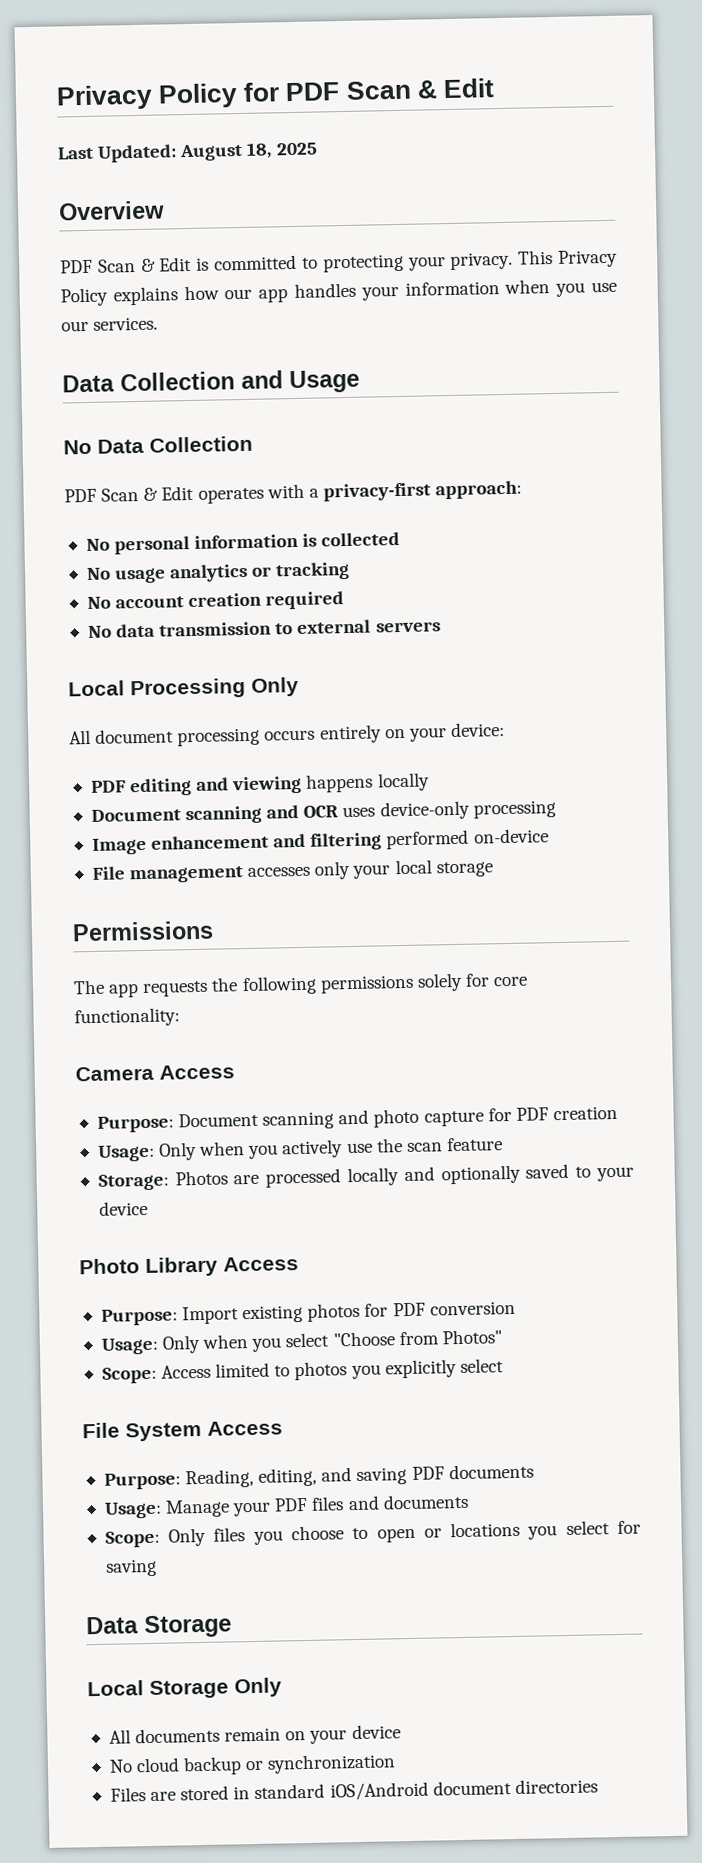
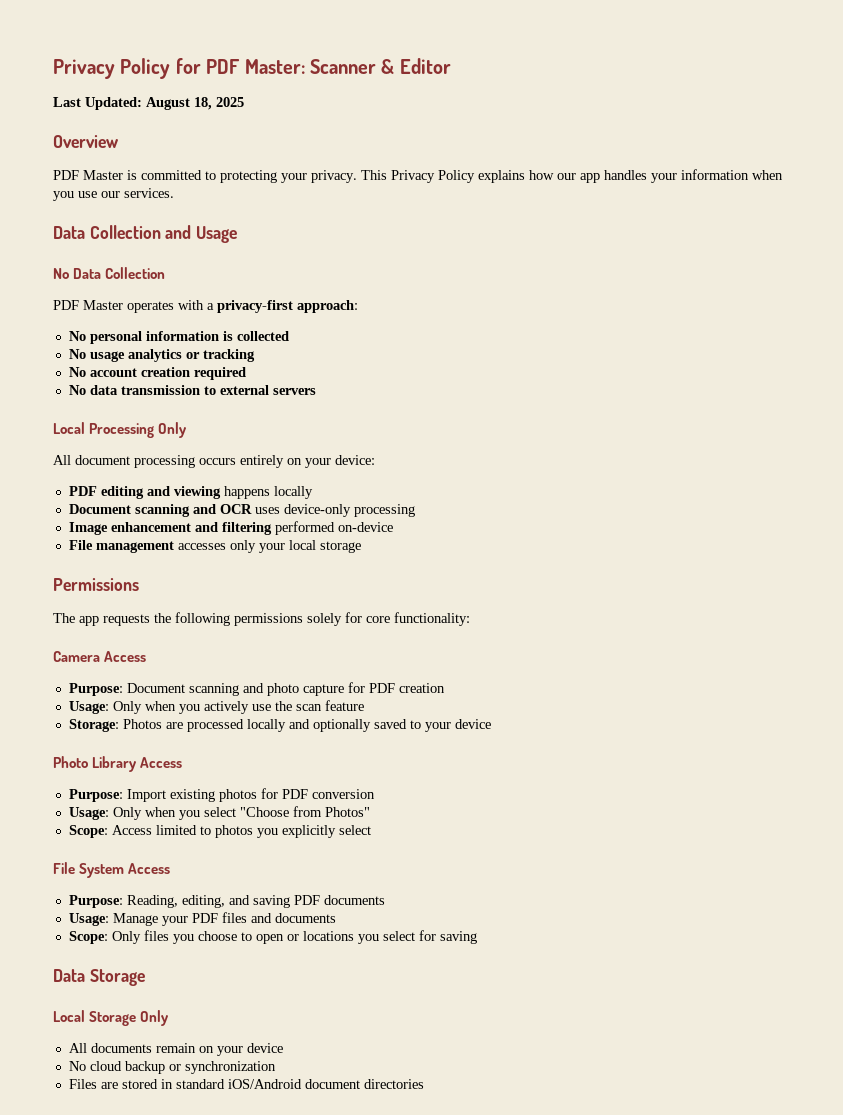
- Privacy Policy for PDF Scan & Edit
+ Privacy Policy for PDF Master: Scanner & Editor
- PDF Scan & Edit is committed to protecting your privacy.
+ PDF Master is committed to protecting your privacy.
- PDF Scan & Edit operates with a privacy-first approach:
+ PDF Master operates with a privacy-first approach:

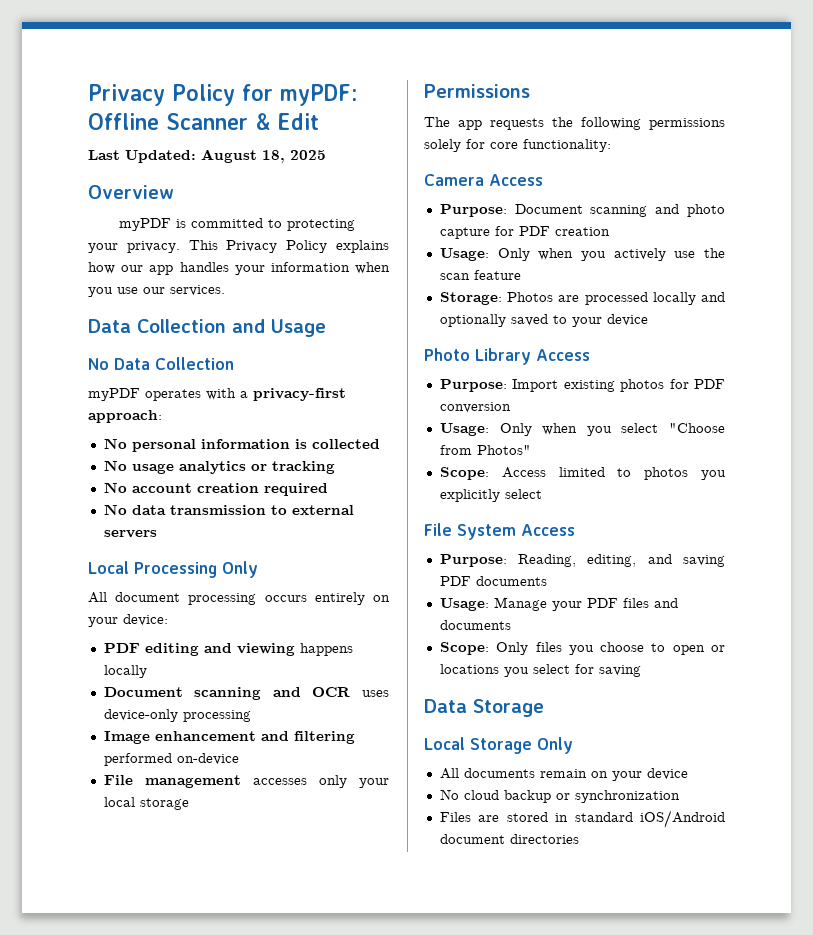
- Privacy Policy for PDF Master: Scanner & Editor
+ Privacy Policy for myPDF: Offline Scanner & Edit
- PDF Master is committed to protecting your privacy.
+ myPDF is committed to protecting your privacy.
- PDF Master operates with a privacy-first approach:
+ myPDF operates with a privacy-first approach:

